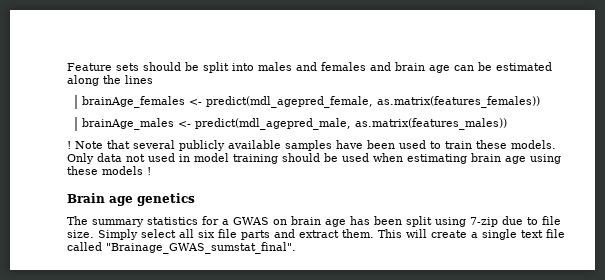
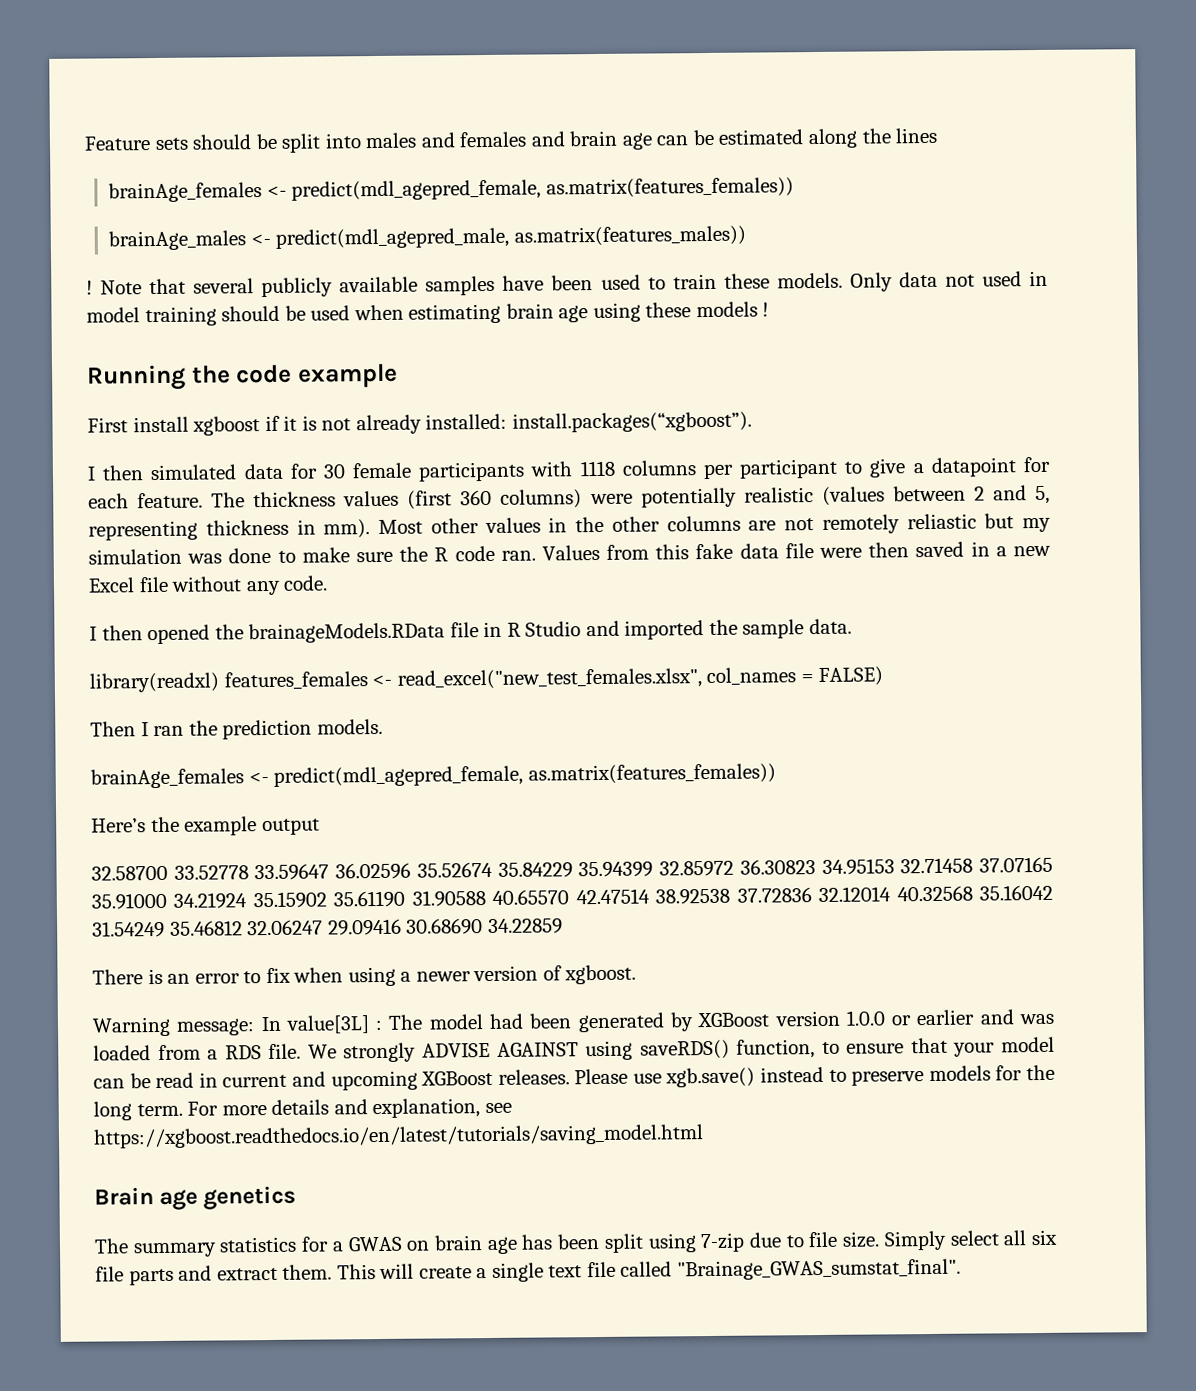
+ Running the code example
+ First install xgboost if it is not already installed: install.packages(“xgboost”).
+ I then simulated data for 30 female participants with 1118 columns per participant to give a datapoint for each feature. The thickness values (first 360 columns) were potentially realistic (values between 2 and 5, representing thickness in mm). Most other values in the other columns are not remotely reliastic but my simulation was done to make sure the R code ran. Values from this fake data file were then saved in a new Excel file without any code.
+ I then opened the brainageModels.RData file in R Studio and imported the sample data.
+ library(readxl) features_females <- read_excel("new_test_females.xlsx", col_names = FALSE)
+ Then I ran the prediction models.
+ brainAge_females <- predict(mdl_agepred_female, as.matrix(features_females))
+ Here’s the example output
+ 32.58700 33.52778 33.59647 36.02596 35.52674 35.84229 35.94399 32.85972 36.30823 34.95153 32.71458 37.07165 35.91000 34.21924 35.15902 35.61190 31.90588 40.65570 42.47514 38.92538 37.72836 32.12014 40.32568 35.16042 31.54249 35.46812 32.06247 29.09416 30.68690 34.22859
+ There is an error to fix when using a newer version of xgboost.
+ Warning message: In value[3L] : The model had been generated by XGBoost version 1.0.0 or earlier and was loaded from a RDS file. We strongly ADVISE AGAINST using saveRDS() function, to ensure that your model can be read in current and upcoming XGBoost releases. Please use xgb.save() instead to preserve models for the long term. For more details and explanation, see https://xgboost.readthedocs.io/en/latest/tutorials/saving_model.html

